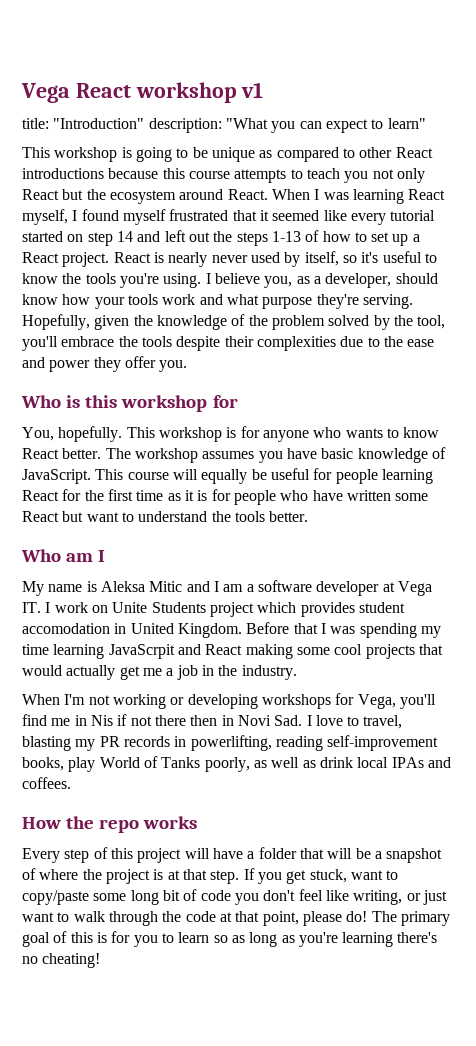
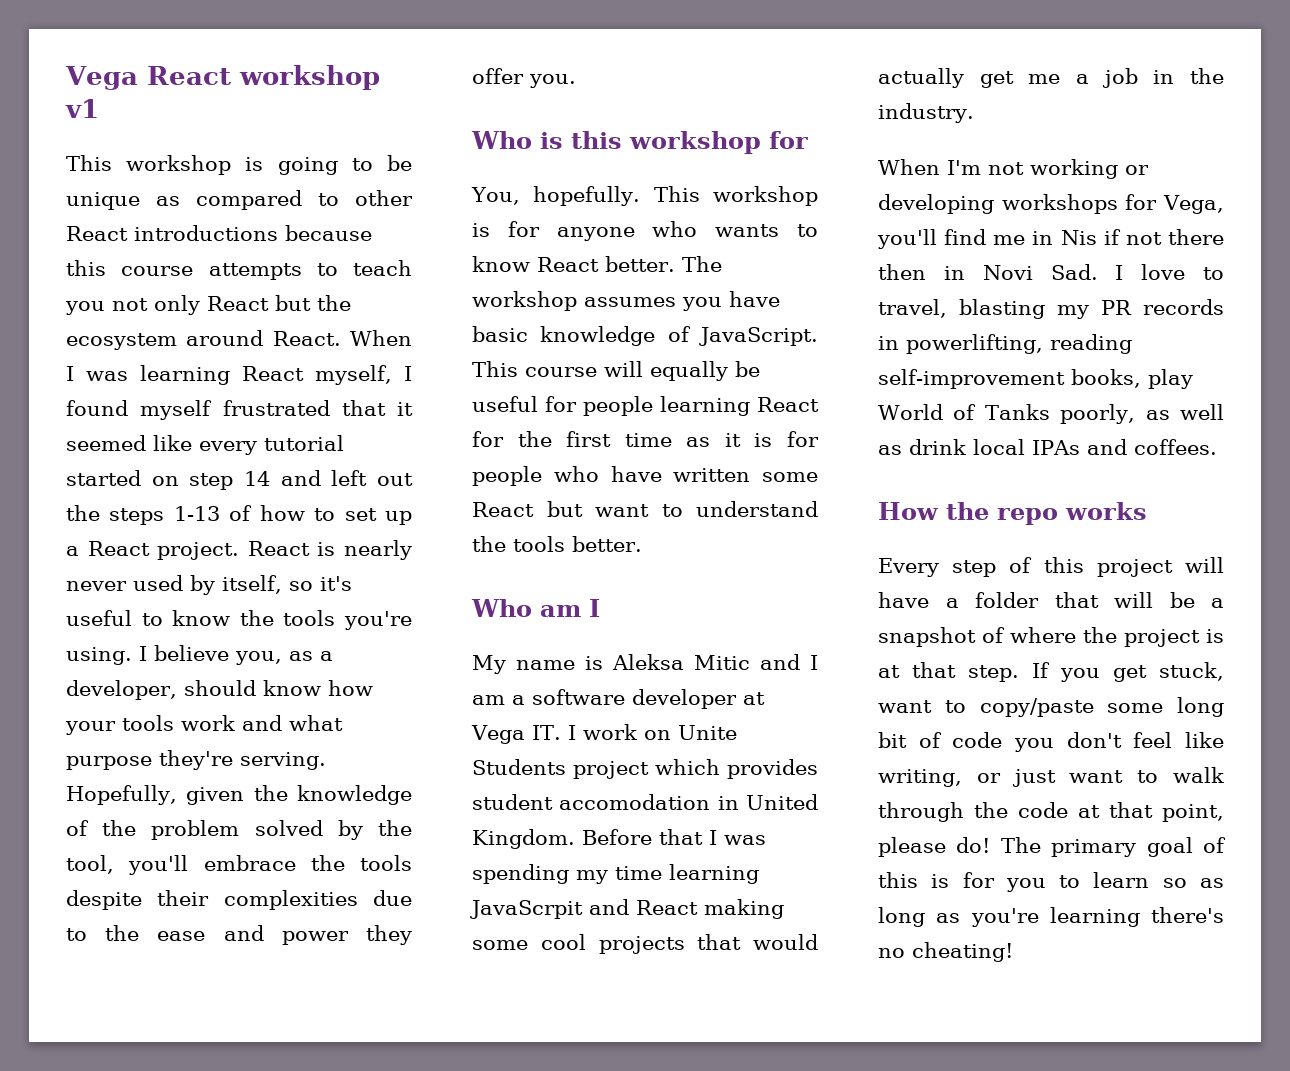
- title: "Introduction" description: "What you can expect to learn"

